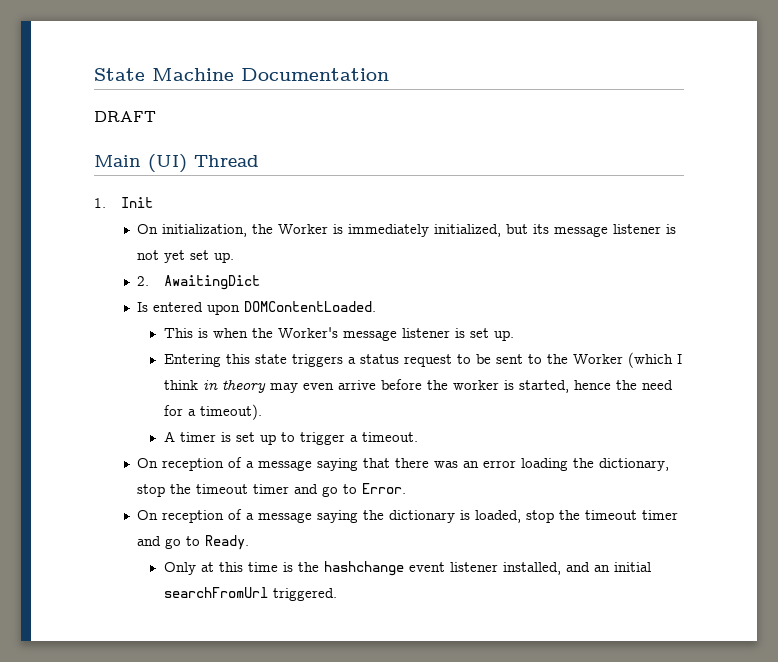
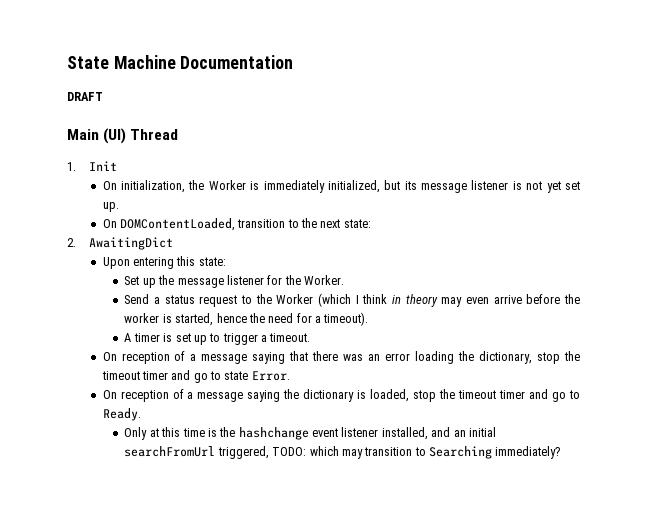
+ On DOMContentLoaded, transition to the next state:
  2. AwaitingDict
- Is entered upon DOMContentLoaded.
- This is when the Worker's message listener is set up.
- Entering this state triggers a status request to be sent to the Worker (which I think in theory may even arrive before the worker is started, hence the need for a timeout).
+ Upon entering this state:
+ Set up the message listener for the Worker.
+ Send a status request to the Worker (which I think in theory may even arrive before the worker is started, hence the need for a timeout).
- On reception of a message saying that there was an error loading the dictionary, stop the timeout timer and go to Error.
+ On reception of a message saying that there was an error loading the dictionary, stop the timeout timer and go to state Error.
- Only at this time is the hashchange event listener installed, and an initial searchFromUrl triggered.
+ Only at this time is the hashchange event listener installed, and an initial searchFromUrl triggered, TODO: which may transition to Searching immediately?

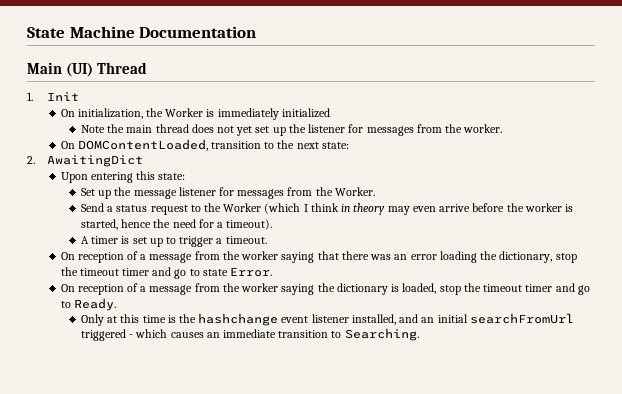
- DRAFT
- On initialization, the Worker is immediately initialized, but its message listener is not yet set up.
+ On initialization, the Worker is immediately initialized
+ Note the main thread does not yet set up the listener for messages from the worker.
- Set up the message listener for the Worker.
+ Set up the message listener for messages from the Worker.
- On reception of a message saying that there was an error loading the dictionary, stop the timeout timer and go to state Error.
+ On reception of a message from the worker saying that there was an error loading the dictionary, stop the timeout timer and go to state Error.
- On reception of a message saying the dictionary is loaded, stop the timeout timer and go to Ready.
+ On reception of a message from the worker saying the dictionary is loaded, stop the timeout timer and go to Ready.
- Only at this time is the hashchange event listener installed, and an initial searchFromUrl triggered, TODO: which may transition to Searching immediately?
+ Only at this time is the hashchange event listener installed, and an initial searchFromUrl triggered - which causes an immediate transition to Searching.

